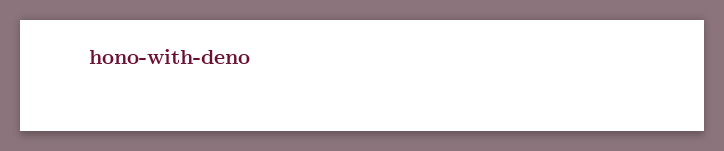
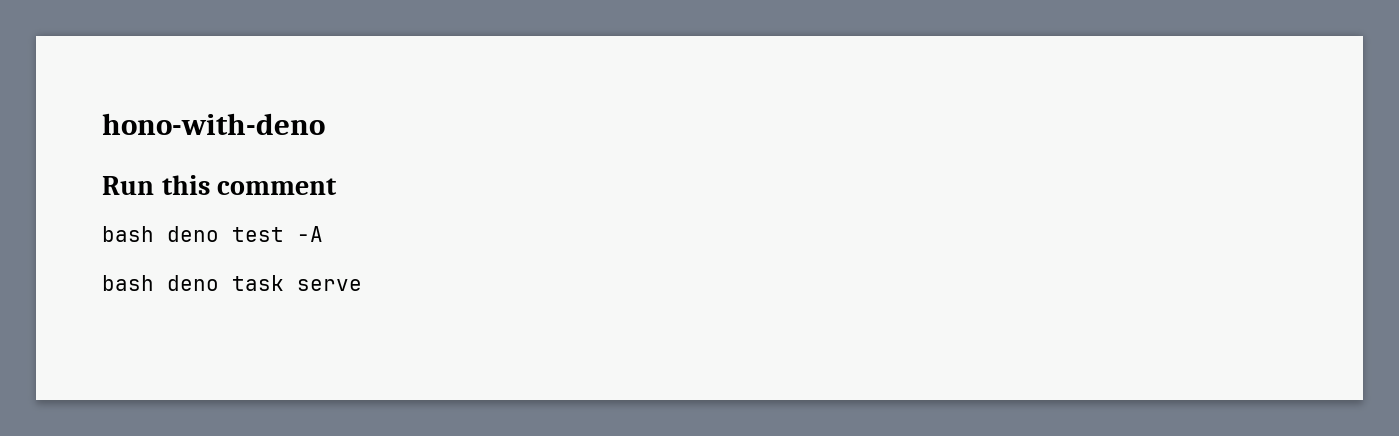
+ Run this comment
+ bash deno test -A
+ bash deno task serve

